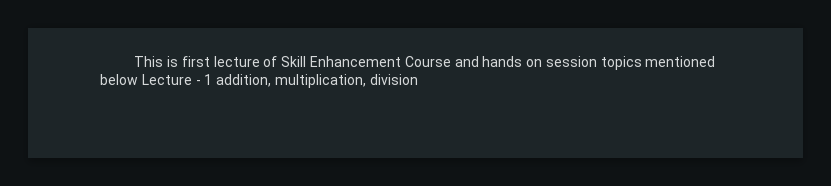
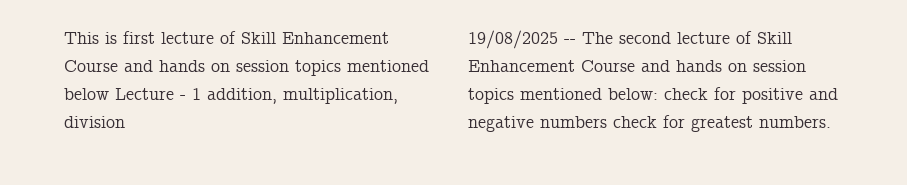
+ 19/08/2025 -- The second lecture of Skill Enhancement Course and hands on session topics mentioned below: check for positive and negative numbers check for greatest numbers.

